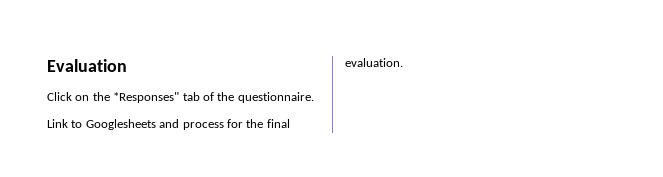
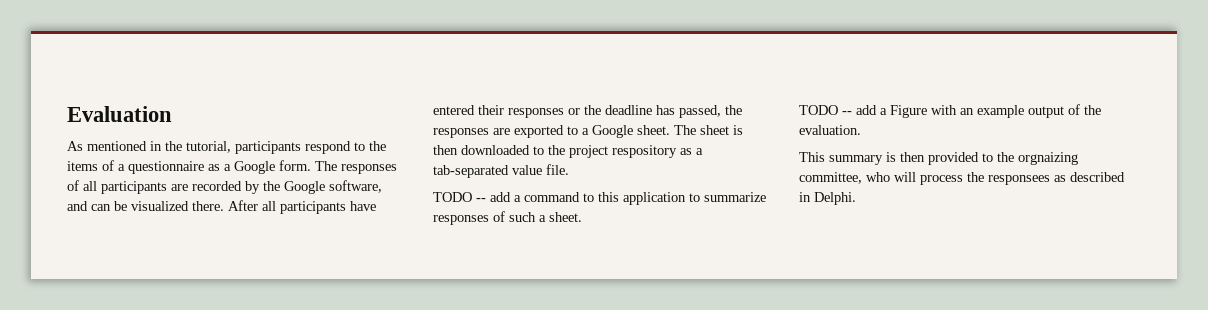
- Click on the *Responses" tab of the questionnaire.
- Link to Googlesheets and process for the final evaluation.
+ As mentioned in the tutorial, participants respond to the items of a questionnaire as a Google form. The responses of all participants are recorded by the Google software, and can be visualized there. After all participants have entered their responses or the deadline has passed, the responses are exported to a Google sheet. The sheet is then downloaded to the project respository as a tab-separated value file.
+ TODO -- add a command to this application to summarize responses of such a sheet.
+ TODO -- add a Figure with an example output of the evaluation.
+ This summary is then provided to the orgnaizing committee, who will process the responsees as described in Delphi.

